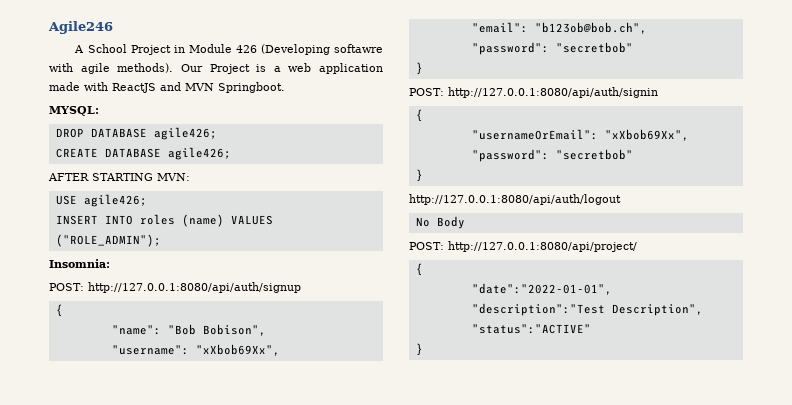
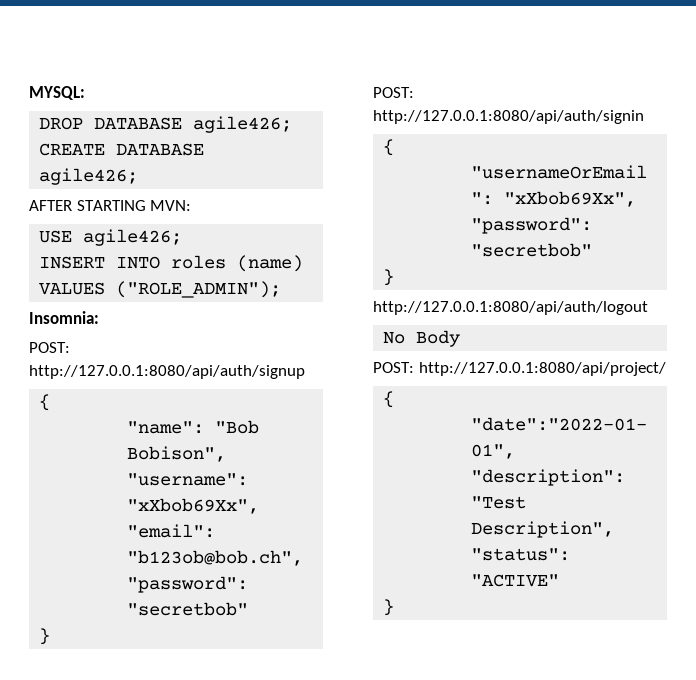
- Agile246
- A School Project in Module 426 (Developing softawre with agile methods). Our Project is a web application made with ReactJS and MVN Springboot.

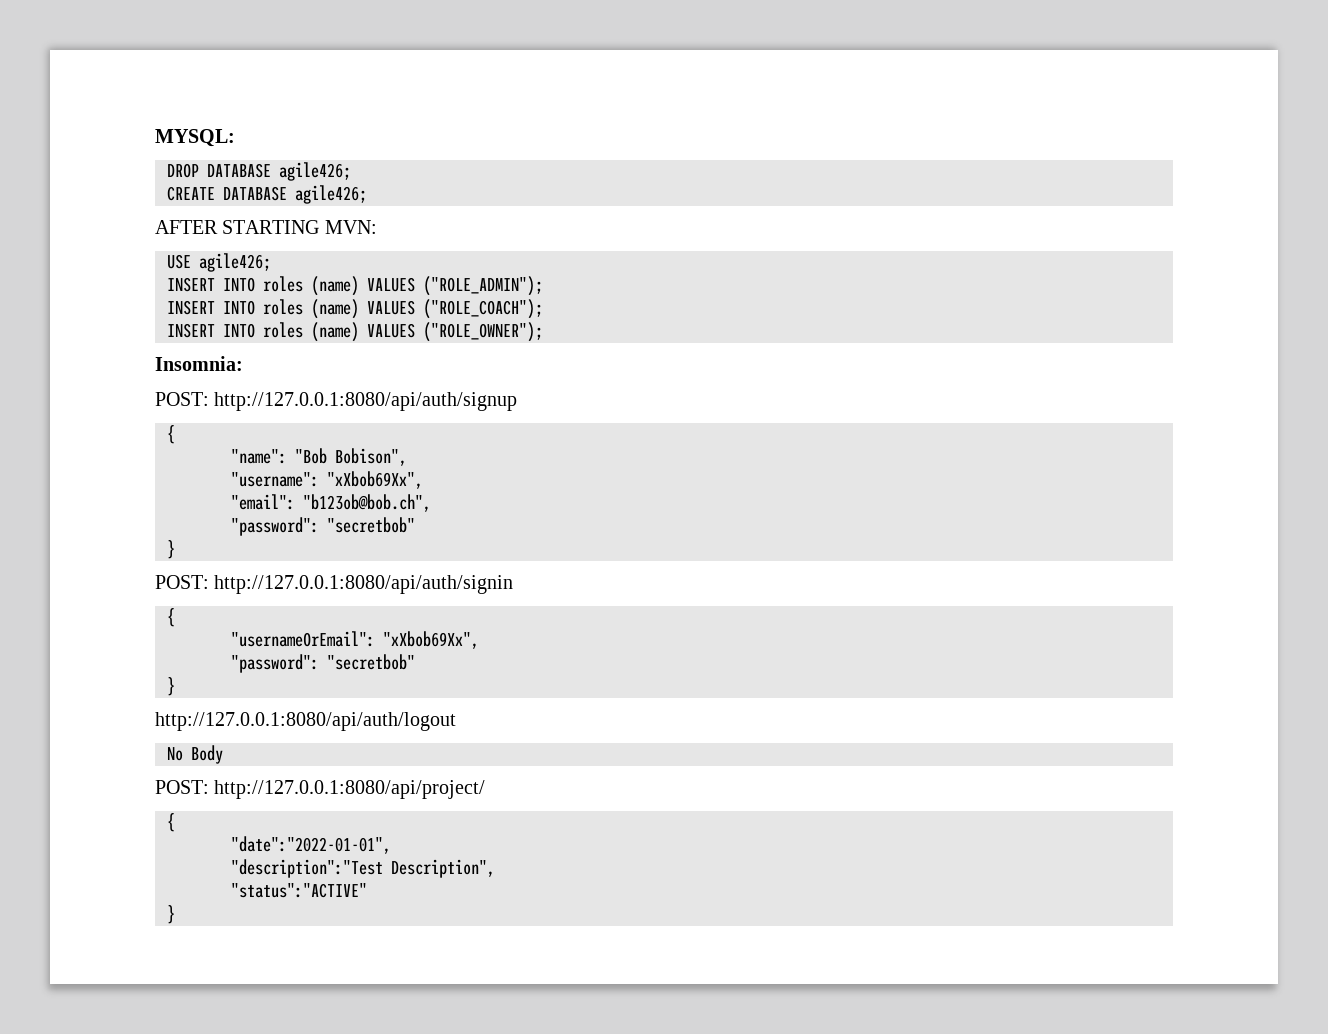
+ INSERT INTO roles (name) VALUES ("ROLE_COACH");
+ INSERT INTO roles (name) VALUES ("ROLE_OWNER");

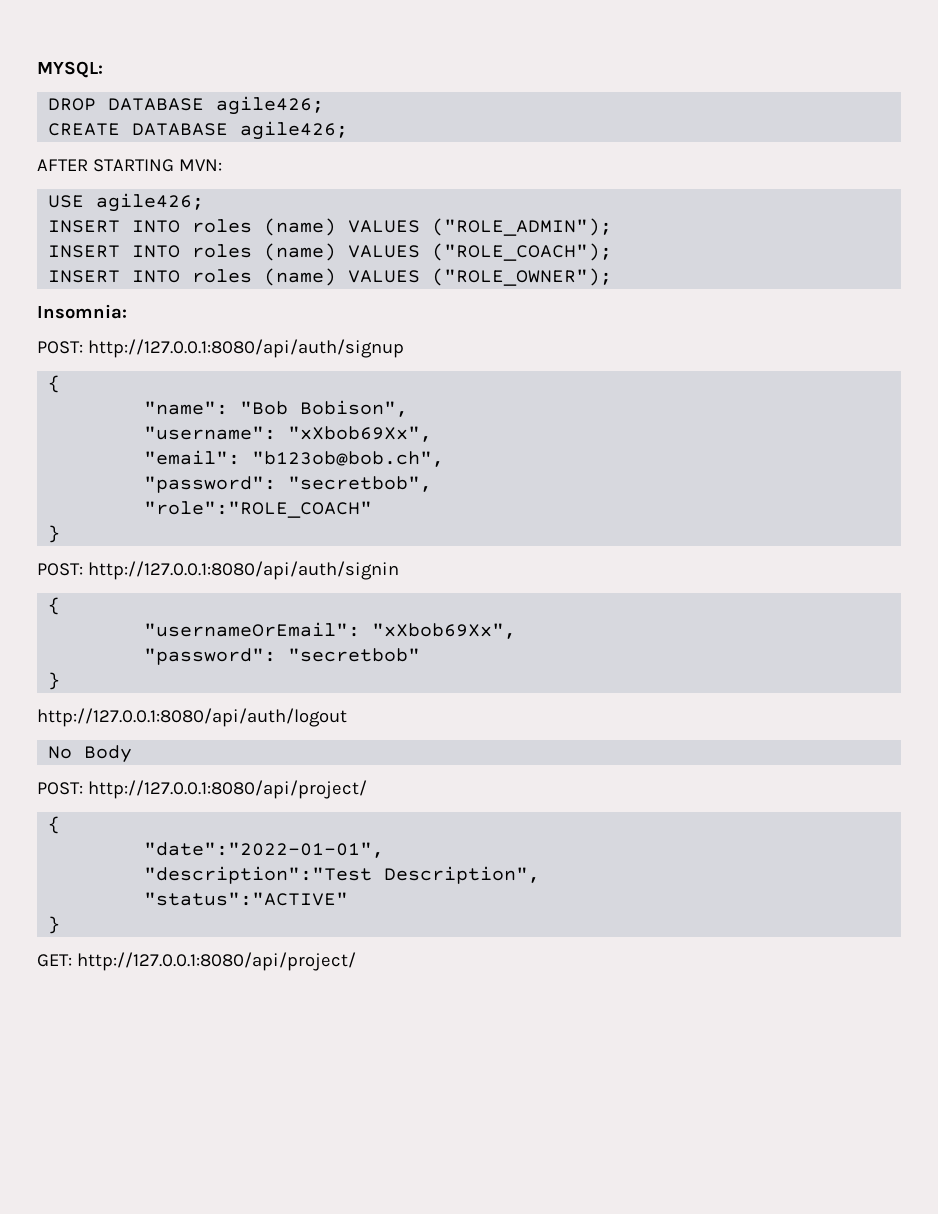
  "email": "b123ob@bob.ch",
- "password": "secretbob"
+ "password": "secretbob",
+ "role":"ROLE_COACH"
+ GET: http://127.0.0.1:8080/api/project/

